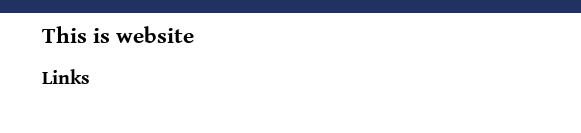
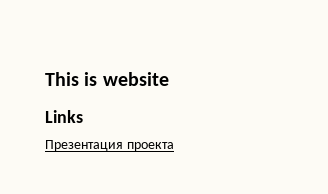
+ Презентация проекта

